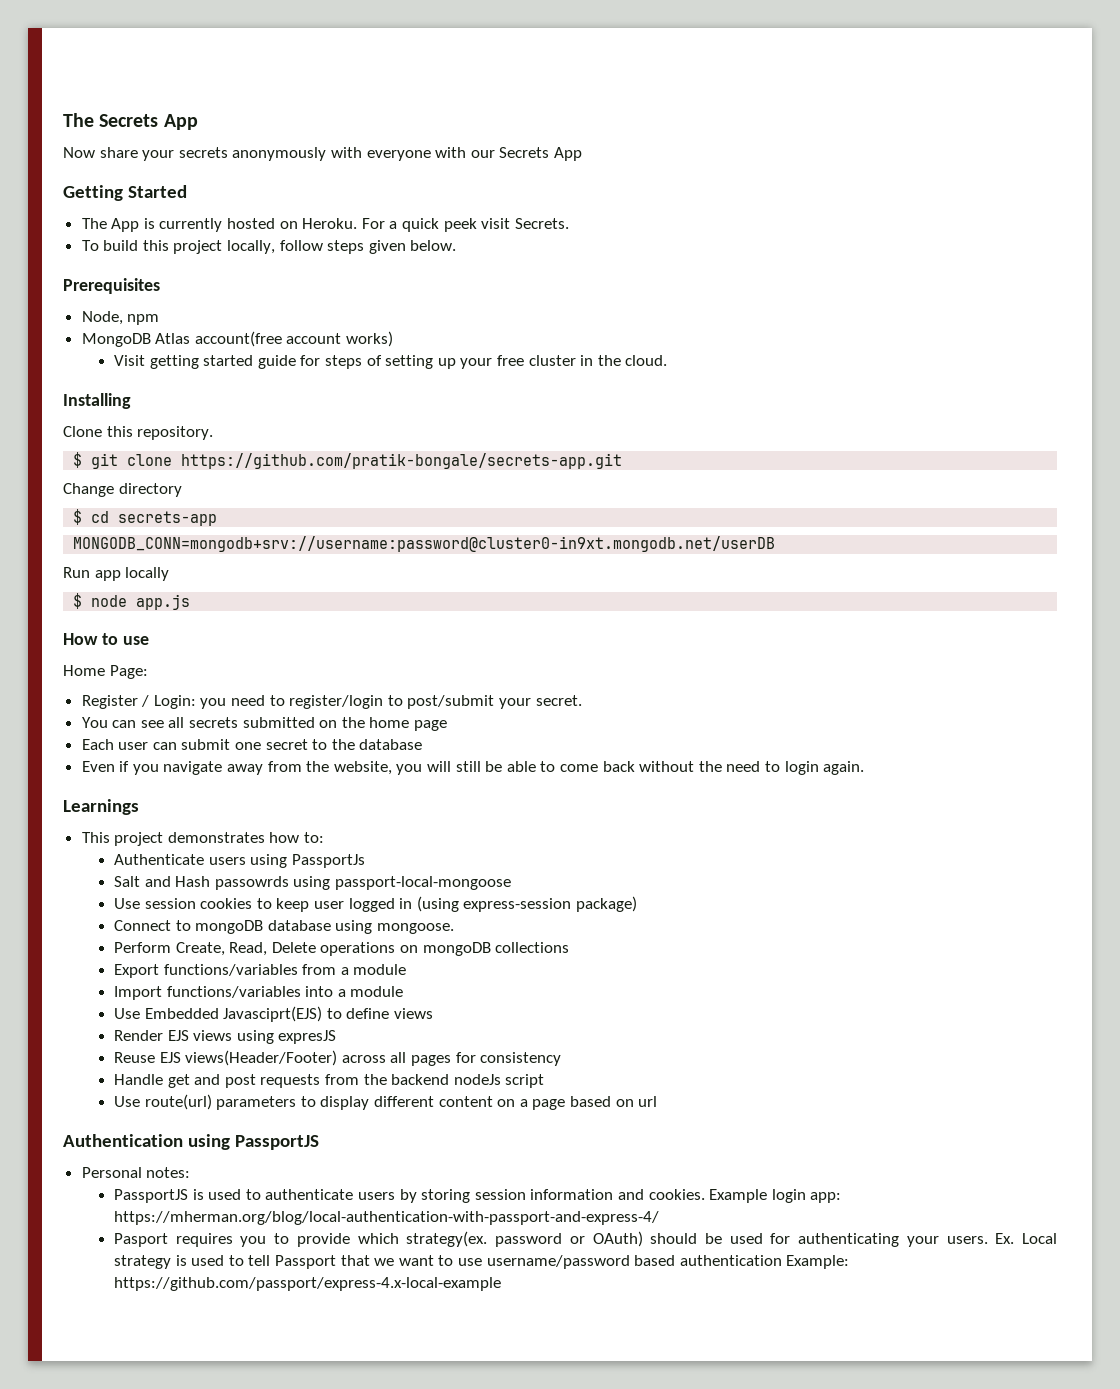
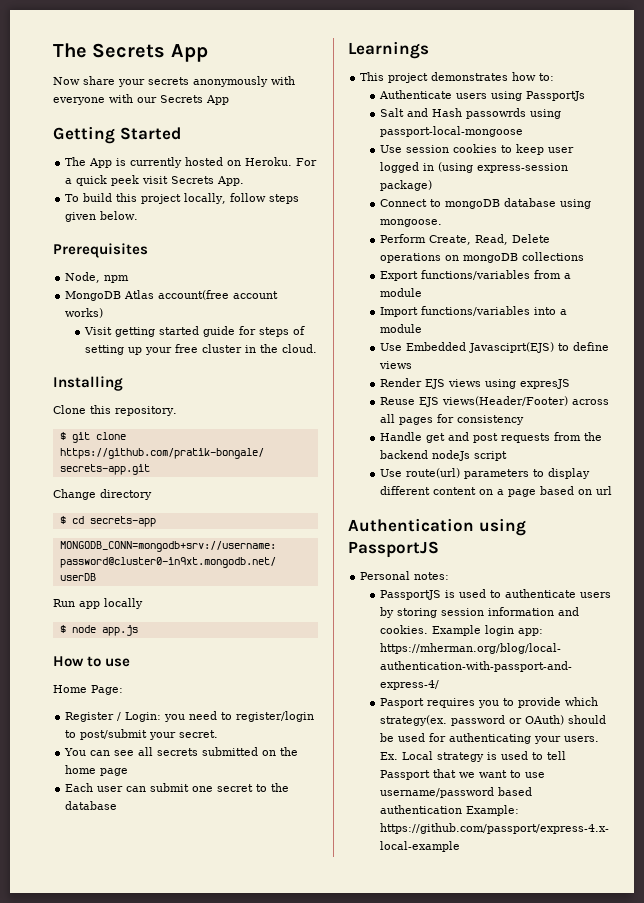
- For a quick peek visit Secrets.
+ For a quick peek visit Secrets App.
- Even if you navigate away from the website, you will still be able to come back without the need to login again.

